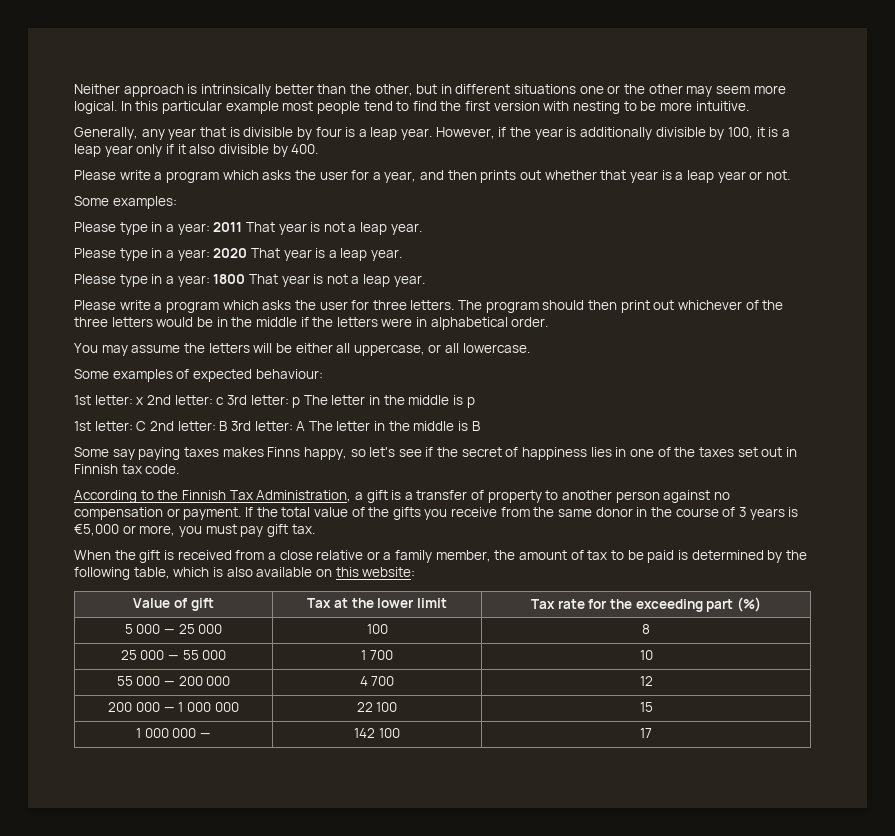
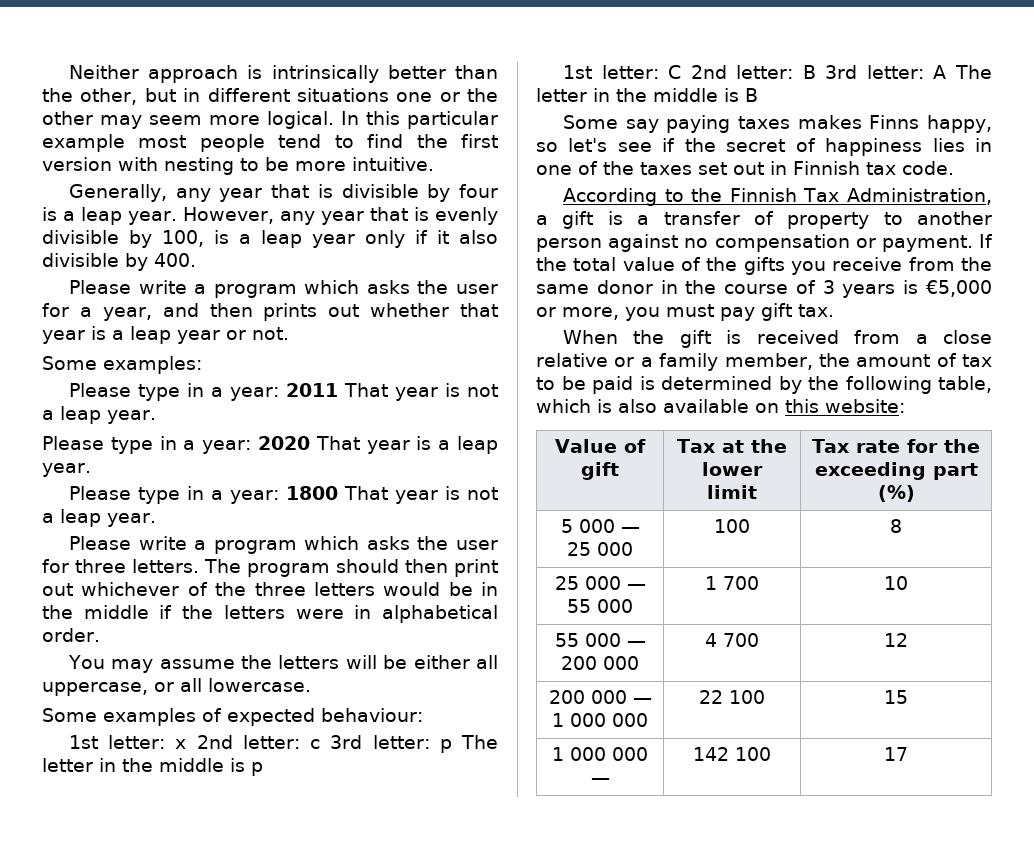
- However, if the year is additionally divisible by 100, it is a leap year only if it also divisible by 400.
+ However, any year that is evenly divisible by 100, is a leap year only if it also divisible by 400.

